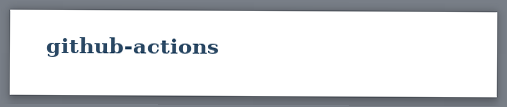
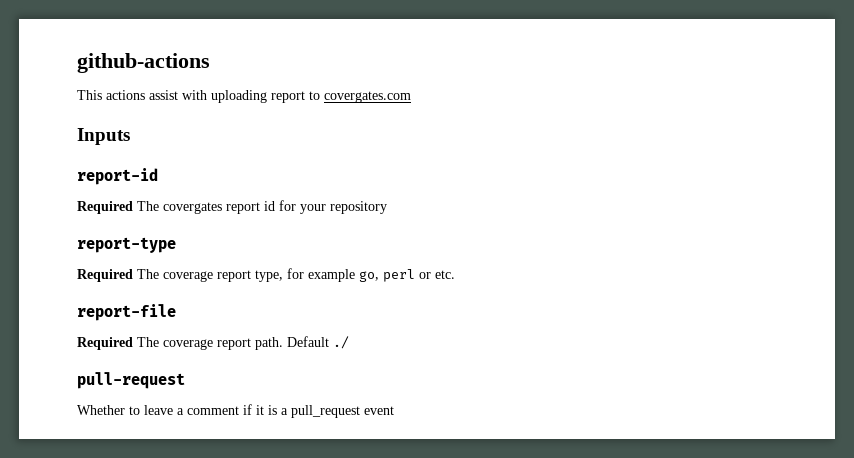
+ This actions assist with uploading report to covergates.com
+ Inputs
+ report-id
+ Required The covergates report id for your repository
+ report-type
+ Required The coverage report type, for example go, perl or etc.
+ report-file
+ Required The coverage report path. Default ./
+ pull-request
+ Whether to leave a comment if it is a pull_request event

